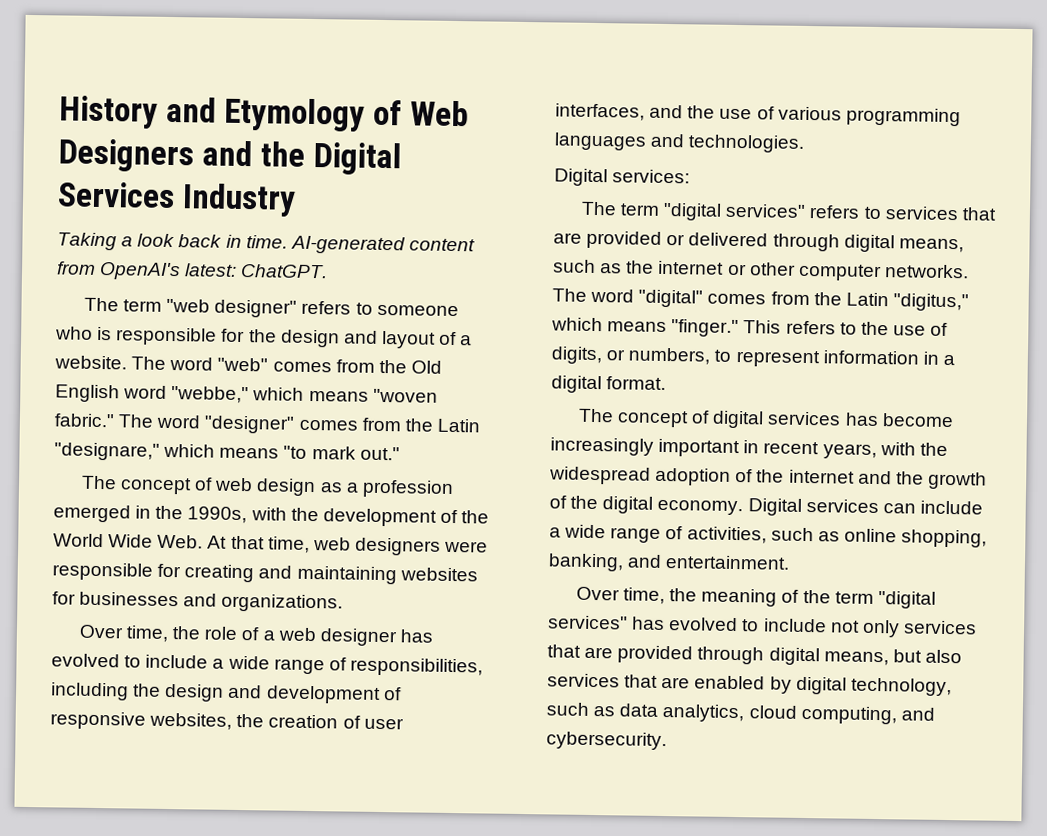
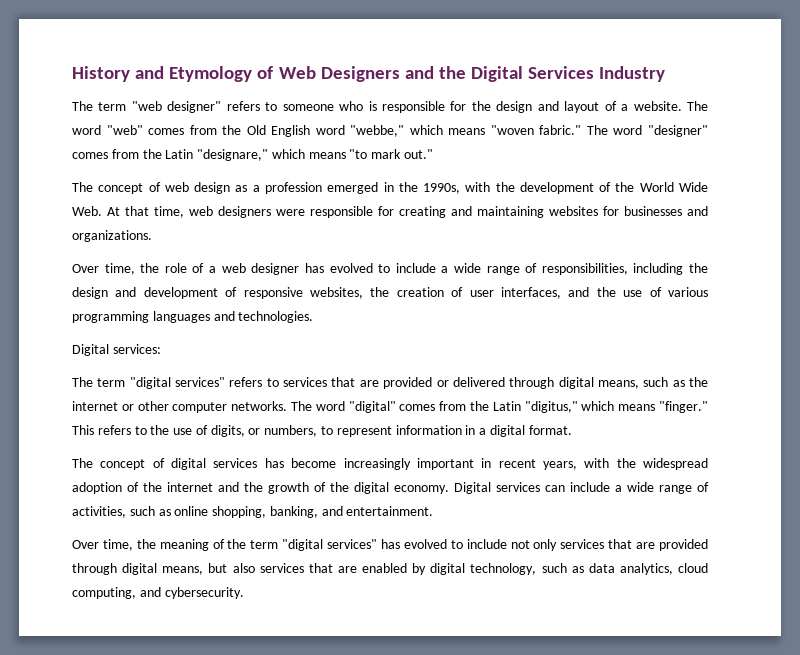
- Taking a look back in time. AI-generated content from OpenAI's latest: ChatGPT.

